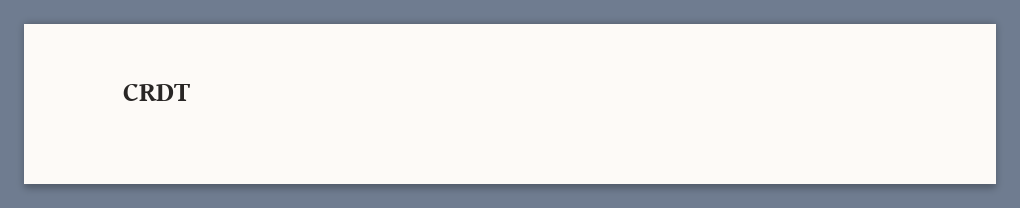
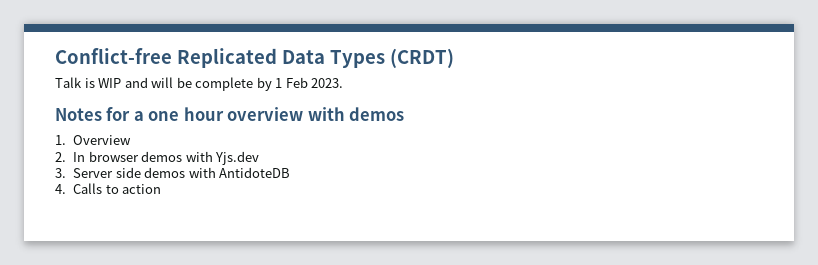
- CRDT
+ Conflict-free Replicated Data Types (CRDT)
+ Talk is WIP and will be complete by 1 Feb 2023.
+ Notes for a one hour overview with demos
+ 1. Overview
+ 2. In browser demos with Yjs.dev
+ 3. Server side demos with AntidoteDB
+ 4. Calls to action

